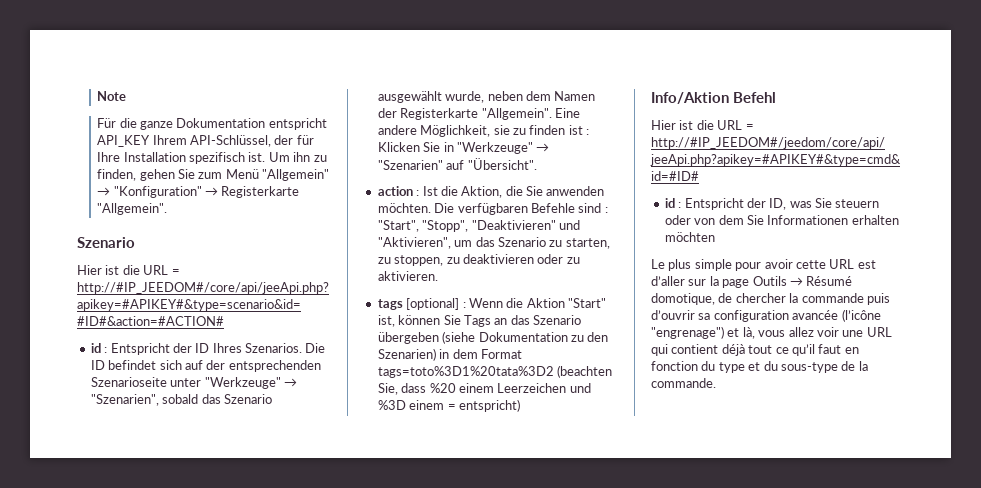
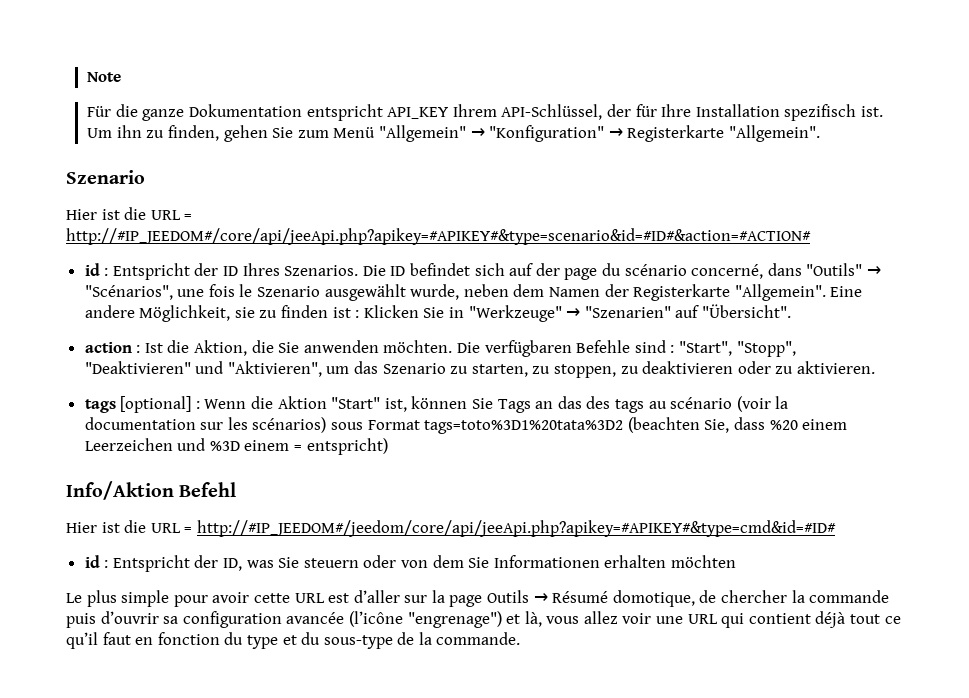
- Die ID befindet sich auf der entsprechenden Szenarioseite unter "Werkzeuge" → "Szenarien", sobald das Szenario ausgewählt wurde, neben dem Namen der Registerkarte "Allgemein".
+ Die ID befindet sich auf der page du scénario concerné, dans "Outils" → "Scénarios", une fois le Szenario ausgewählt wurde, neben dem Namen der Registerkarte "Allgemein".
- tags [optional] : Wenn die Aktion "Start" ist, können Sie Tags an das Szenario übergeben (siehe Dokumentation zu den Szenarien) in dem Format tags=toto%3D1%20tata%3D2 (beachten Sie, dass %20 einem Leerzeichen und %3D einem = entspricht)
+ tags [optional] : Wenn die Aktion "Start" ist, können Sie Tags an das des tags au scénario (voir la documentation sur les scénarios) sous Format tags=toto%3D1%20tata%3D2 (beachten Sie, dass %20 einem Leerzeichen und %3D einem = entspricht)

